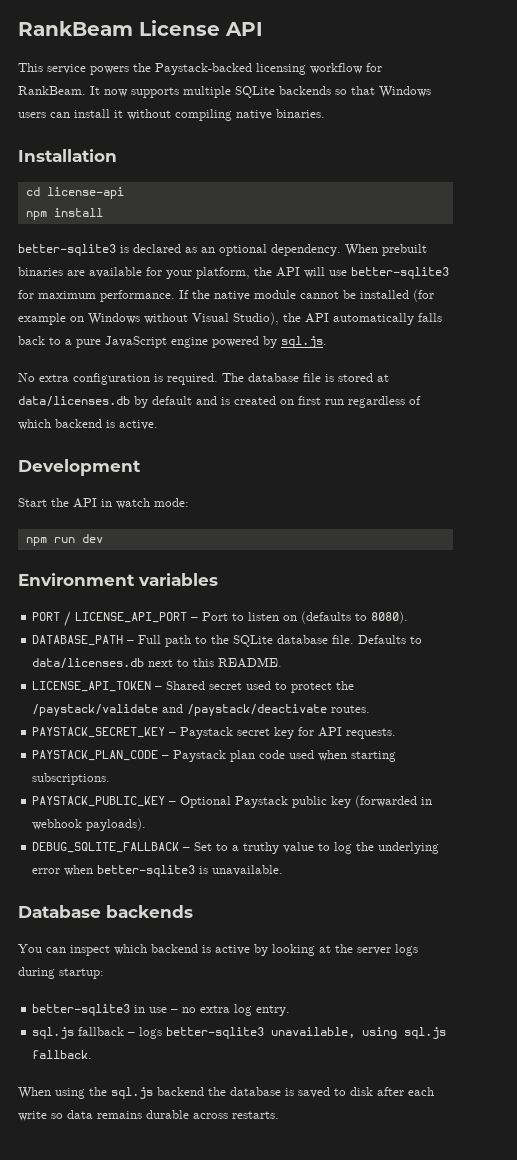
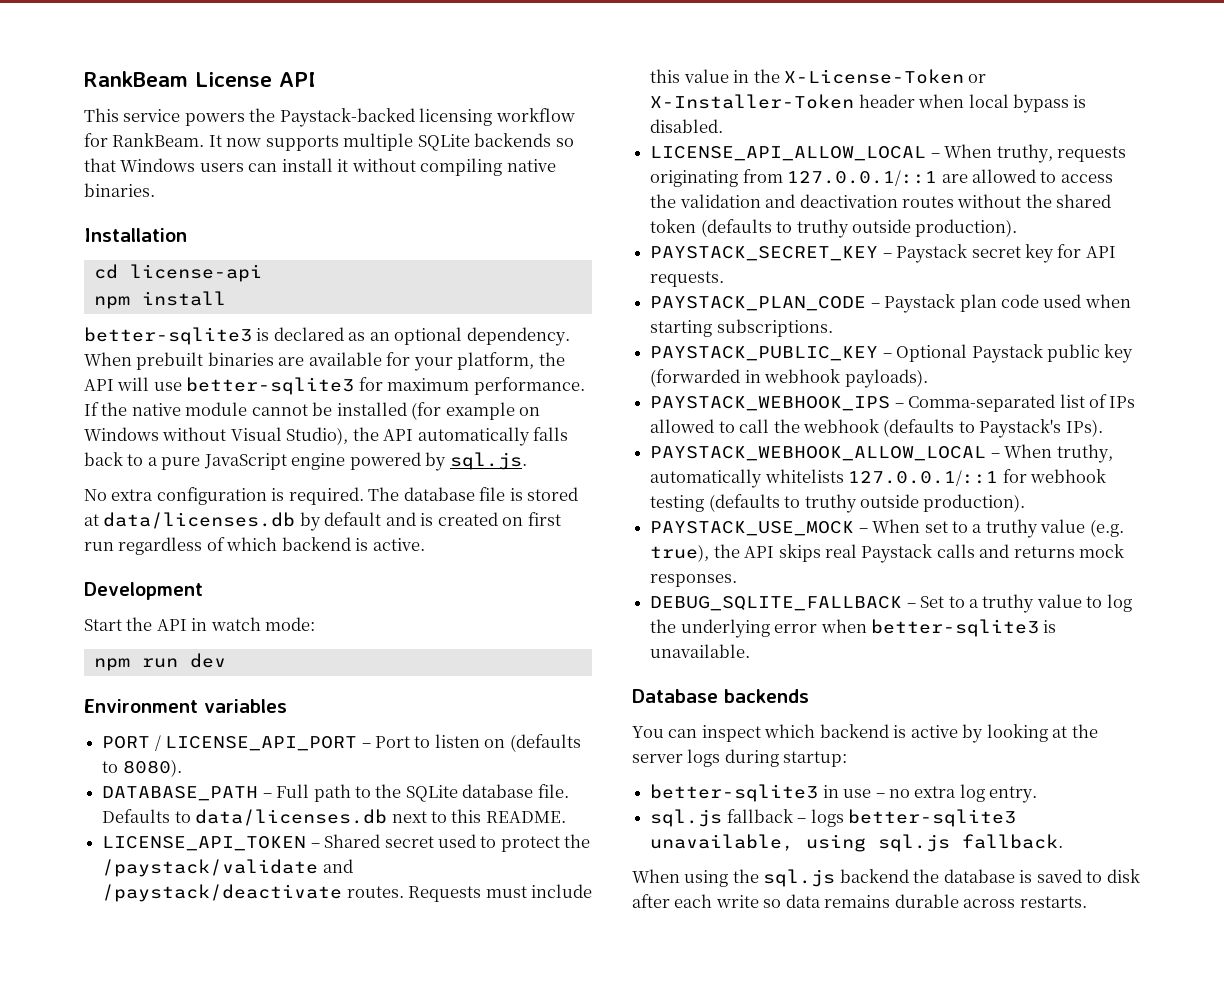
+ Requests must include this value in the X-License-Token or X-Installer-Token header when local bypass is disabled.
+ LICENSE_API_ALLOW_LOCAL – When truthy, requests originating from 127.0.0.1/::1 are allowed to access the validation and deactivation routes without the shared token (defaults to truthy outside production).
+ PAYSTACK_WEBHOOK_IPS – Comma-separated list of IPs allowed to call the webhook (defaults to Paystack's IPs).
+ PAYSTACK_WEBHOOK_ALLOW_LOCAL – When truthy, automatically whitelists 127.0.0.1/::1 for webhook testing (defaults to truthy outside production).
+ PAYSTACK_USE_MOCK – When set to a truthy value (e.g. true), the API skips real Paystack calls and returns mock responses.

